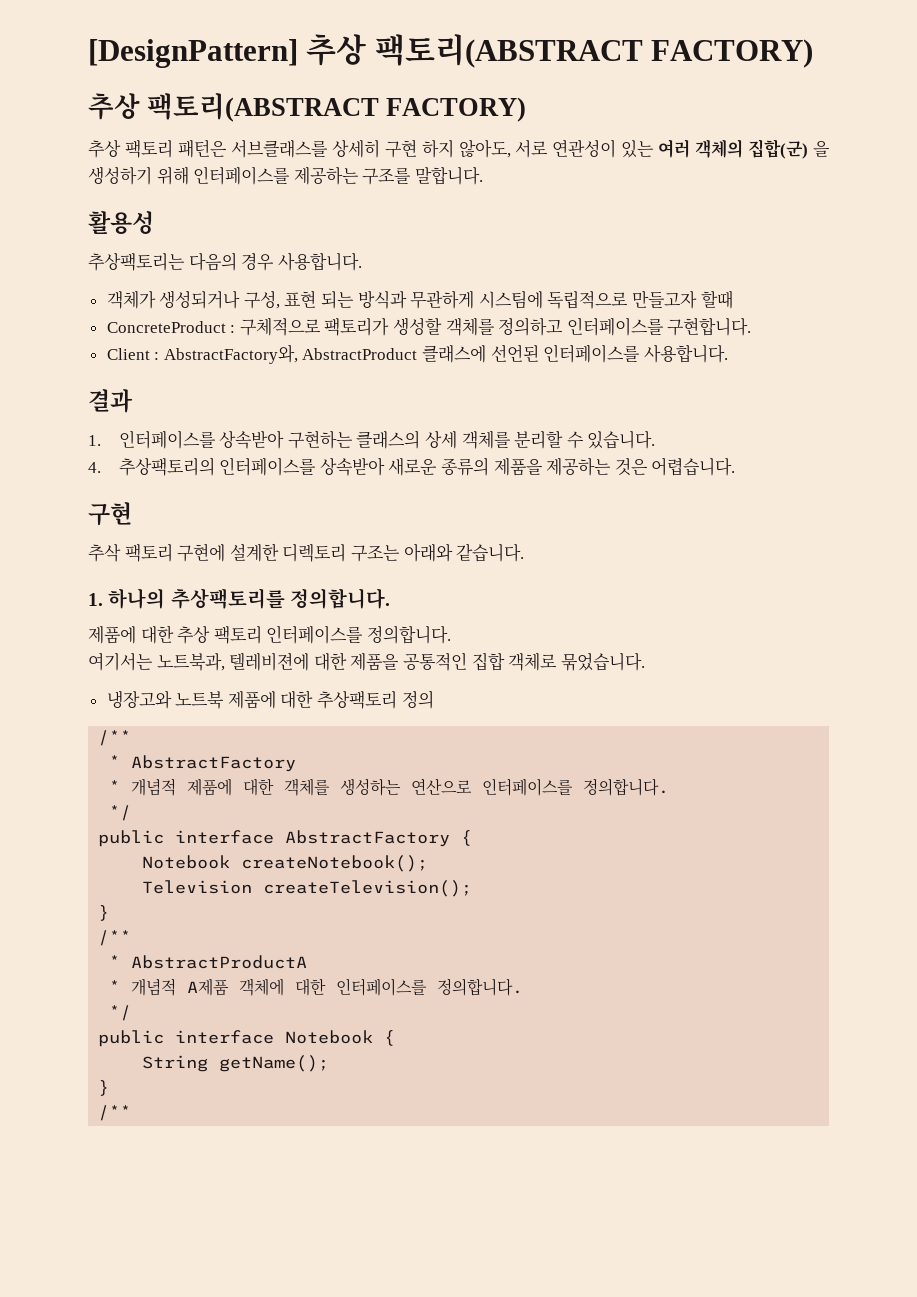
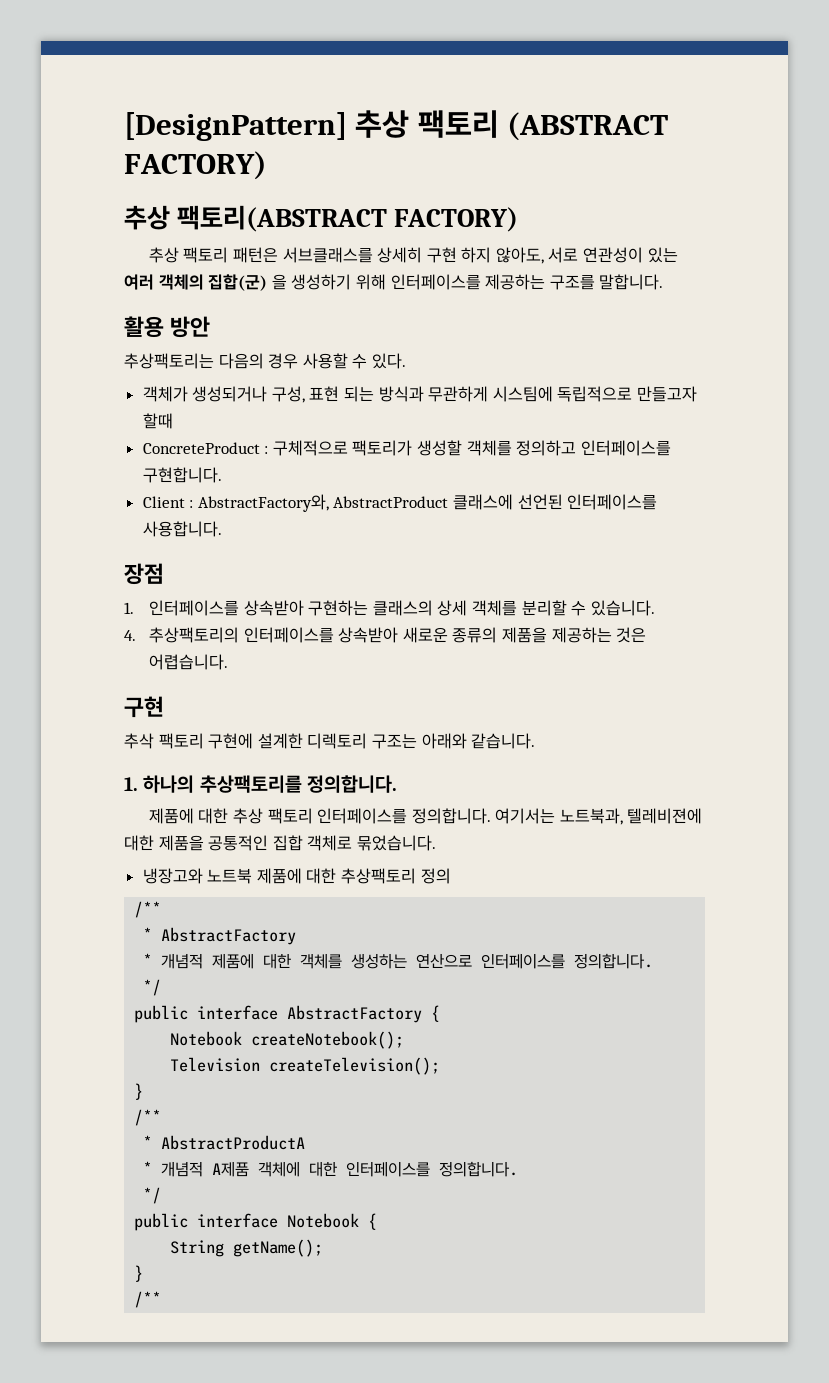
- [DesignPattern] 추상 팩토리(ABSTRACT FACTORY)
+ [DesignPattern] 추상 팩토리 (ABSTRACT FACTORY)
- 활용성
+ 활용 방안
- 추상팩토리는 다음의 경우 사용합니다.
+ 추상팩토리는 다음의 경우 사용할 수 있다.
- 결과
+ 장점
- 제품에 대한 추상 팩토리 인터페이스를 정의합니다.
- 여기서는 노트북과, 텔레비젼에 대한 제품을 공통적인 집합 객체로 묶었습니다.
+ 제품에 대한 추상 팩토리 인터페이스를 정의합니다. 여기서는 노트북과, 텔레비젼에 대한 제품을 공통적인 집합 객체로 묶었습니다.

